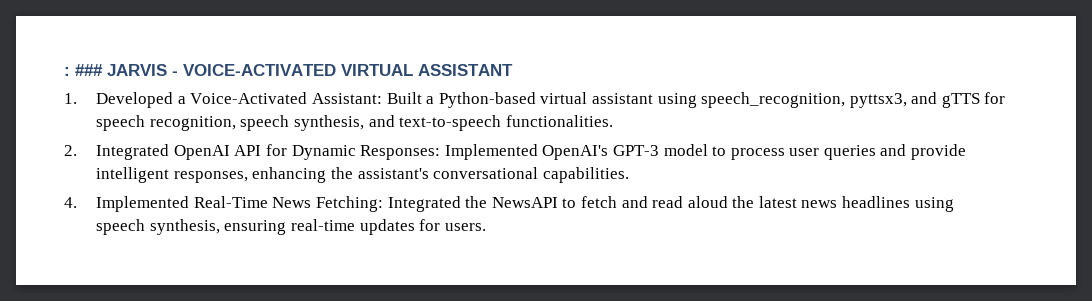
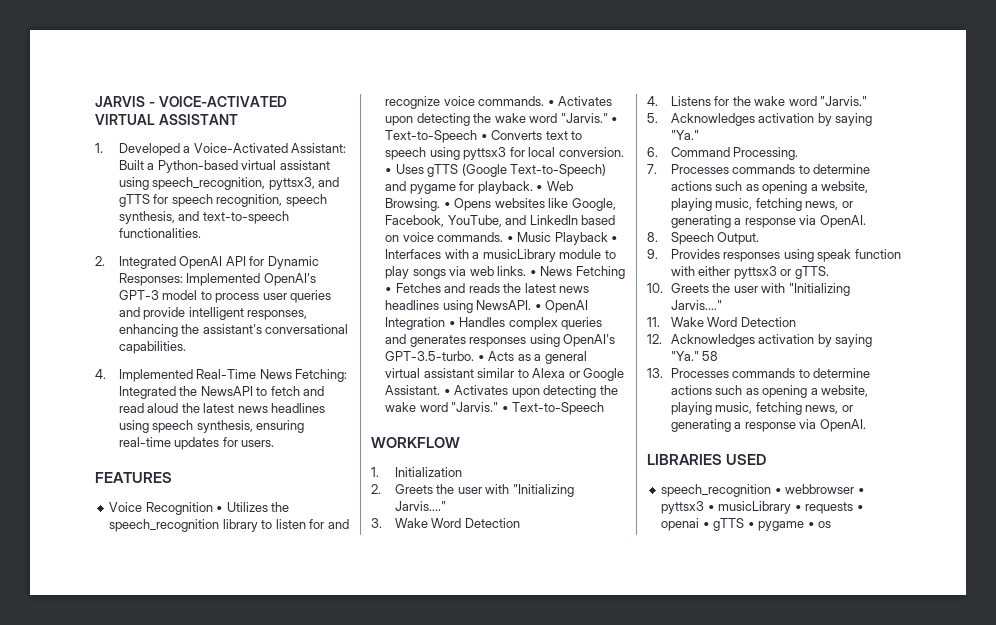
- : ### JARVIS - VOICE-ACTIVATED VIRTUAL ASSISTANT
+ JARVIS - VOICE-ACTIVATED VIRTUAL ASSISTANT
+ FEATURES
+ Voice Recognition • Utilizes the speech_recognition library to listen for and recognize voice commands. • Activates upon detecting the wake word "Jarvis." • Text-to-Speech • Converts text to speech using pyttsx3 for local conversion. • Uses gTTS (Google Text-to-Speech) and pygame for playback. • Web Browsing. • Opens websites like Google, Facebook, YouTube, and LinkedIn based on voice commands. • Music Playback • Interfaces with a musicLibrary module to play songs via web links. • News Fetching • Fetches and reads the latest news headlines using NewsAPI. • OpenAI Integration • Handles complex queries and generates responses using OpenAI's GPT-3.5-turbo. • Acts as a general virtual assistant similar to Alexa or Google Assistant. • Activates upon detecting the wake word "Jarvis." • Text-to-Speech
+ WORKFLOW
+ 1. Initialization
+ 2. Greets the user with "Initializing Jarvis...."
+ 3. Wake Word Detection
+ 4. Listens for the wake word "Jarvis."
+ 5. Acknowledges activation by saying "Ya."
+ 6. Command Processing.
+ 7. Processes commands to determine actions such as opening a website, playing music, fetching news, or generating a response via OpenAI.
+ 8. Speech Output.
+ 9. Provides responses using speak function with either pyttsx3 or gTTS.
+ 10. Greets the user with "Initializing Jarvis...."
+ 11. Wake Word Detection
+ 12. Acknowledges activation by saying "Ya." 58
+ 13. Processes commands to determine actions such as opening a website, playing music, fetching news, or generating a response via OpenAI.
+ LIBRARIES USED
+ speech_recognition • webbrowser • pyttsx3 • musicLibrary • requests • openai • gTTS • pygame • os

